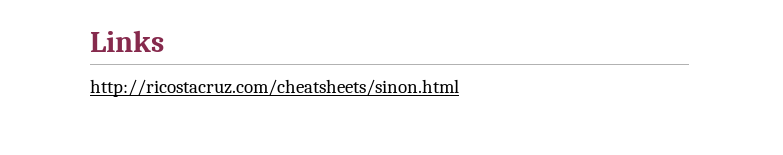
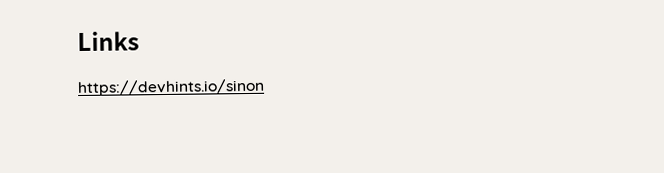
- http://ricostacruz.com/cheatsheets/sinon.html
+ https://devhints.io/sinon

